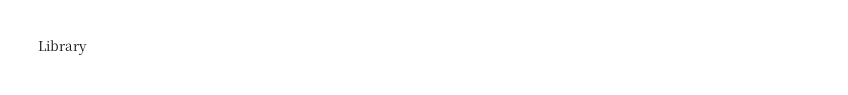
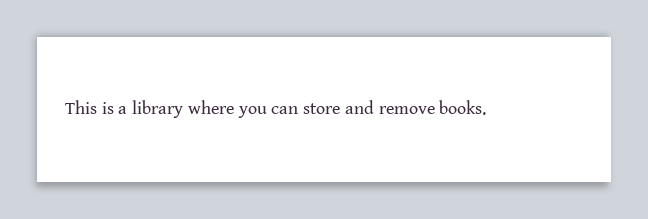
- Library
+ This is a library where you can store and remove books.

